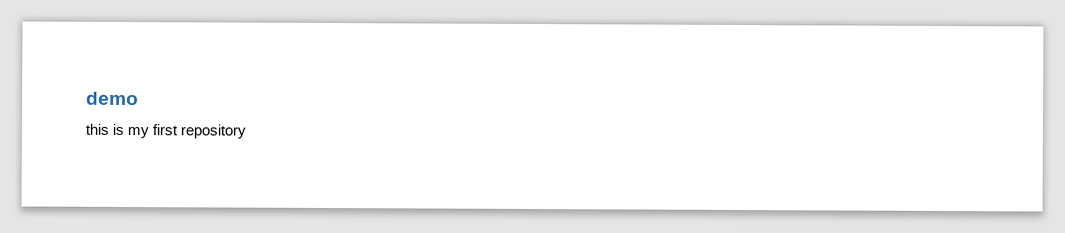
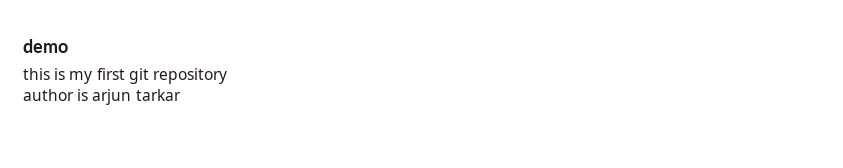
- this is my first repository
+ this is my first git repository
+ author is arjun tarkar

